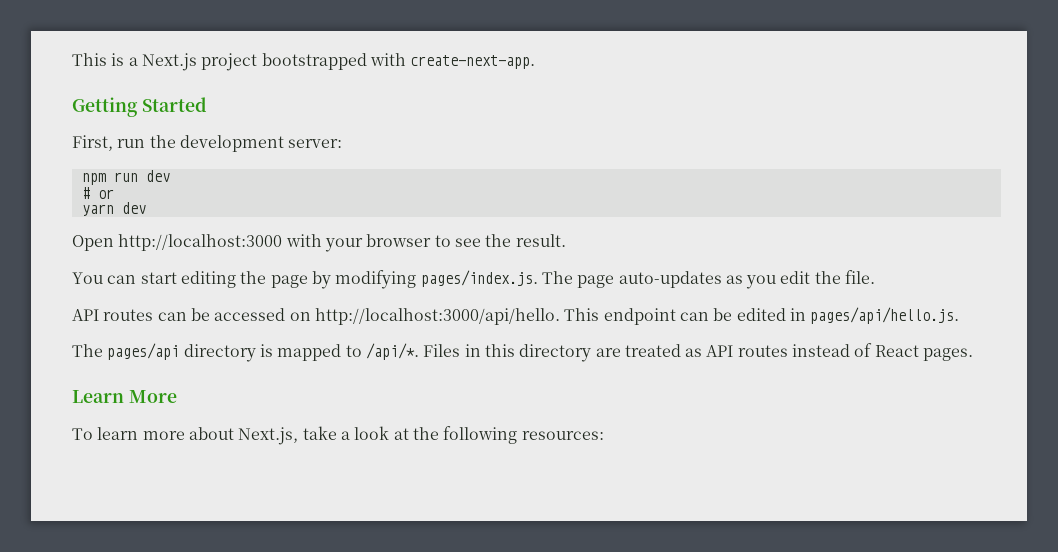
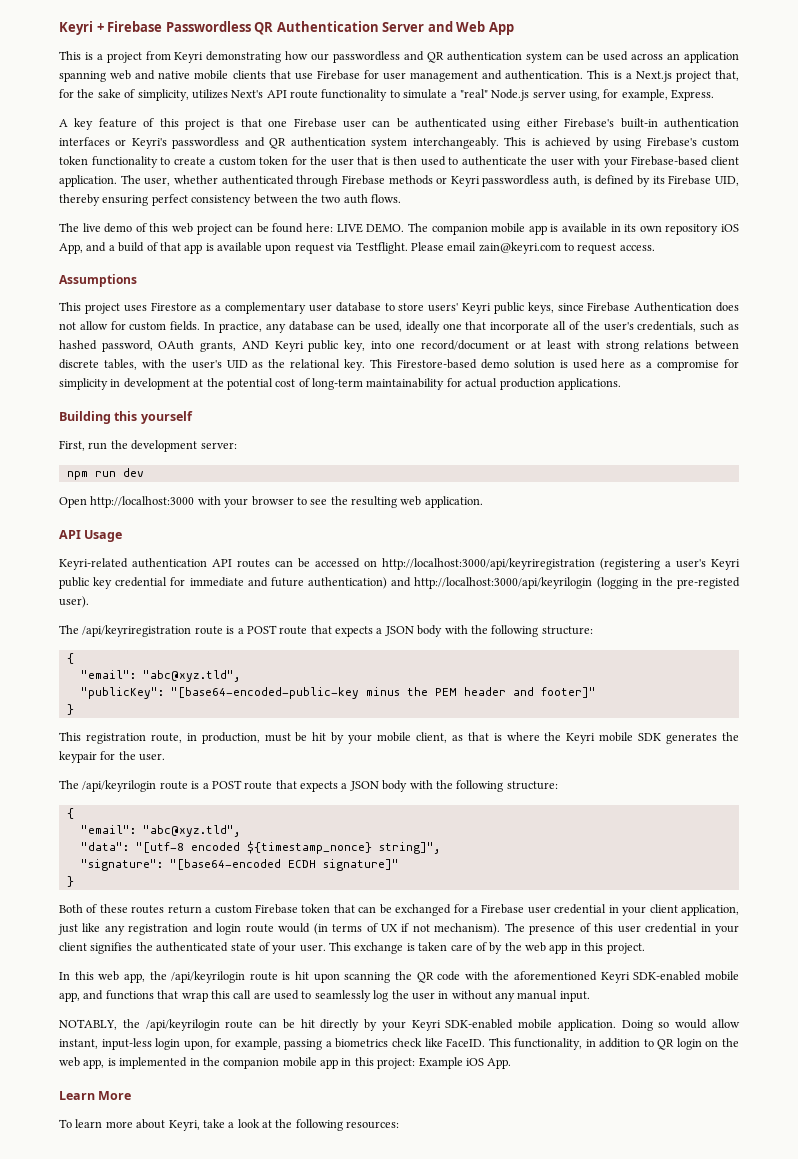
+ Keyri + Firebase Passwordless QR Authentication Server and Web App
+ This is a project from Keyri demonstrating how our passwordless and QR authentication system can be used across an application spanning web and native mobile clients that use Firebase for user management and authentication.
- This is a Next.js project bootstrapped with create-next-app.
- Getting Started
+ This is a Next.js project that, for the sake of simplicity, utilizes Next's API route functionality to simulate a "real" Node.js server using, for example, Express.
+ A key feature of this project is that one Firebase user can be authenticated using either Firebase's built-in authentication interfaces or Keyri's passwordless and QR authentication system interchangeably. This is achieved by using Firebase's custom token functionality to create a custom token for the user that is then used to authenticate the user with your Firebase-based client application. The user, whether authenticated through Firebase methods or Keyri passwordless auth, is defined by its Firebase UID, thereby ensuring perfect consistency between the two auth flows.
+ The live demo of this web project can be found here: LIVE DEMO. The companion mobile app is available in its own repository iOS App, and a build of that app is available upon request via Testflight. Please email zain@keyri.com to request access.
+ Assumptions
+ This project uses Firestore as a complementary user database to store users' Keyri public keys, since Firebase Authentication does not allow for custom fields. In practice, any database can be used, ideally one that incorporate all of the user's credentials, such as hashed password, OAuth grants, AND Keyri public key, into one record/document or at least with strong relations between discrete tables, with the user's UID as the relational key. This Firestore-based demo solution is used here as a compromise for simplicity in development at the potential cost of long-term maintainability for actual production applications.
+ Building this yourself
- # or
- yarn dev
- Open http://localhost:3000 with your browser to see the result.
- You can start editing the page by modifying pages/index.js. The page auto-updates as you edit the file.
- API routes can be accessed on http://localhost:3000/api/hello. This endpoint can be edited in pages/api/hello.js.
- The pages/api directory is mapped to /api/*. Files in this directory are treated as API routes instead of React pages.
+ Open http://localhost:3000 with your browser to see the resulting web application.
+ API Usage
+ Keyri-related authentication API routes can be accessed on http://localhost:3000/api/keyriregistration (registering a user's Keyri public key credential for immediate and future authentication) and http://localhost:3000/api/keyrilogin (logging in the pre-registed user).
+ The /api/keyriregistration route is a POST route that expects a JSON body with the following structure:
+ {
+ "email": "abc@xyz.tld",
+ "publicKey": "[base64-encoded-public-key minus the PEM header and footer]"
+ }
+ This registration route, in production, must be hit by your mobile client, as that is where the Keyri mobile SDK generates the keypair for the user.
+ The /api/keyrilogin route is a POST route that expects a JSON body with the following structure:
+ {
+ "email": "abc@xyz.tld",
+ "data": "[utf-8 encoded ${timestamp_nonce} string]",
+ "signature": "[base64-encoded ECDH signature]"
+ }
+ Both of these routes return a custom Firebase token that can be exchanged for a Firebase user credential in your client application, just like any registration and login route would (in terms of UX if not mechanism). The presence of this user credential in your client signifies the authenticated state of your user. This exchange is taken care of by the web app in this project.
+ In this web app, the /api/keyrilogin route is hit upon scanning the QR code with the aforementioned Keyri SDK-enabled mobile app, and functions that wrap this call are used to seamlessly log the user in without any manual input.
+ NOTABLY, the /api/keyrilogin route can be hit directly by your Keyri SDK-enabled mobile application. Doing so would allow instant, input-less login upon, for example, passing a biometrics check like FaceID. This functionality, in addition to QR login on the web app, is implemented in the companion mobile app in this project: Example iOS App.
- To learn more about Next.js, take a look at the following resources:
+ To learn more about Keyri, take a look at the following resources:

